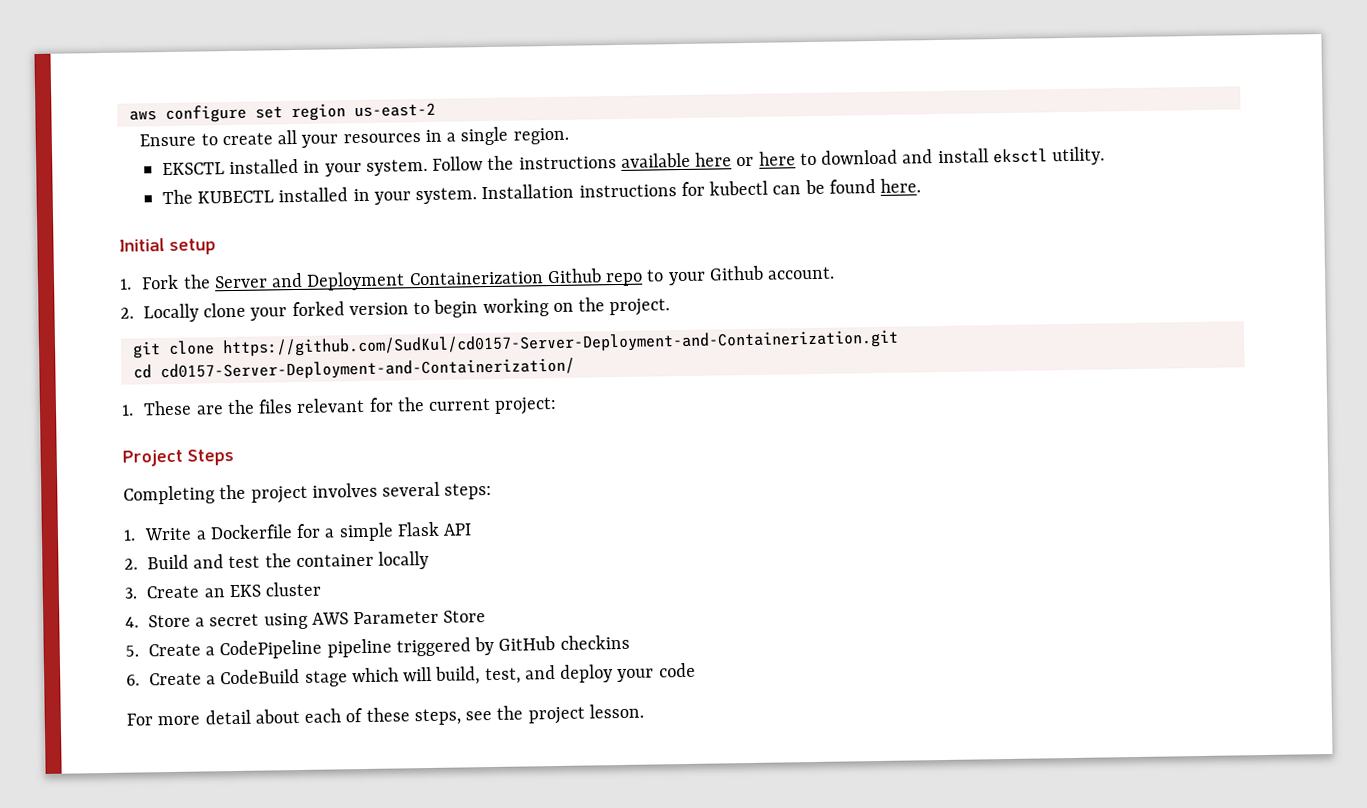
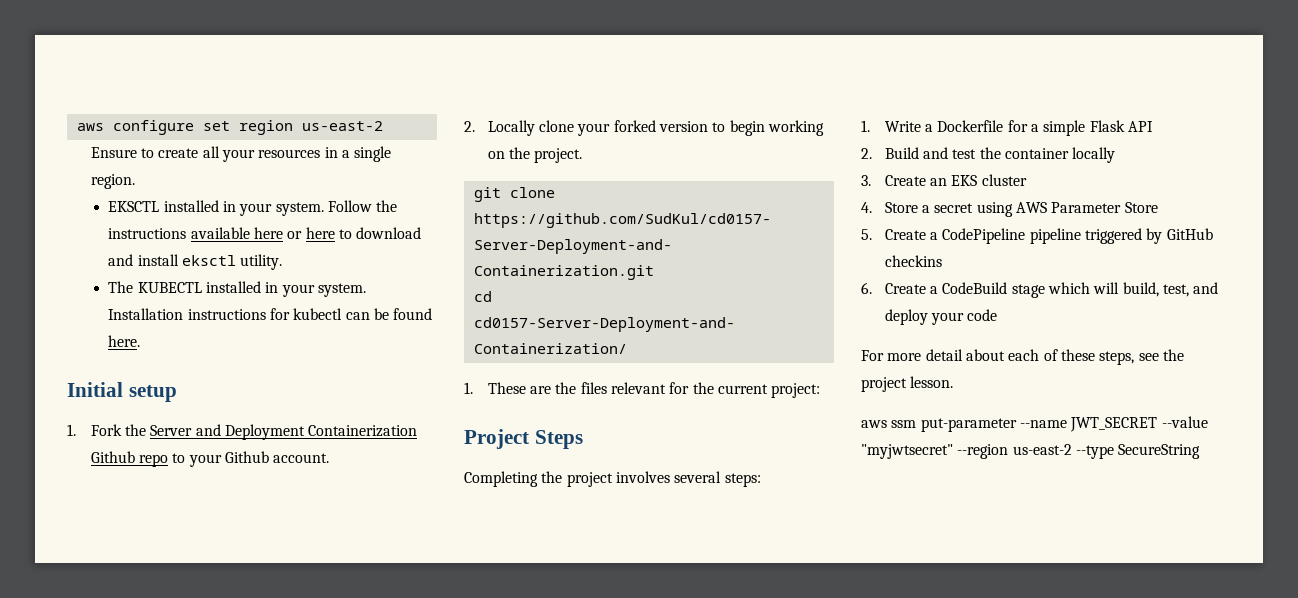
+ aws ssm put-parameter --name JWT_SECRET --value "myjwtsecret" --region us-east-2 --type SecureString

